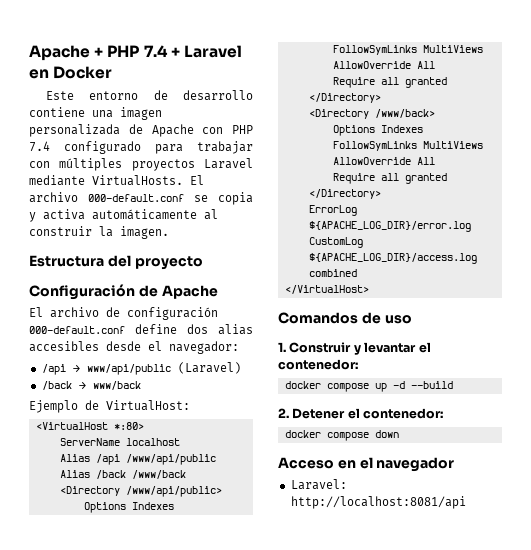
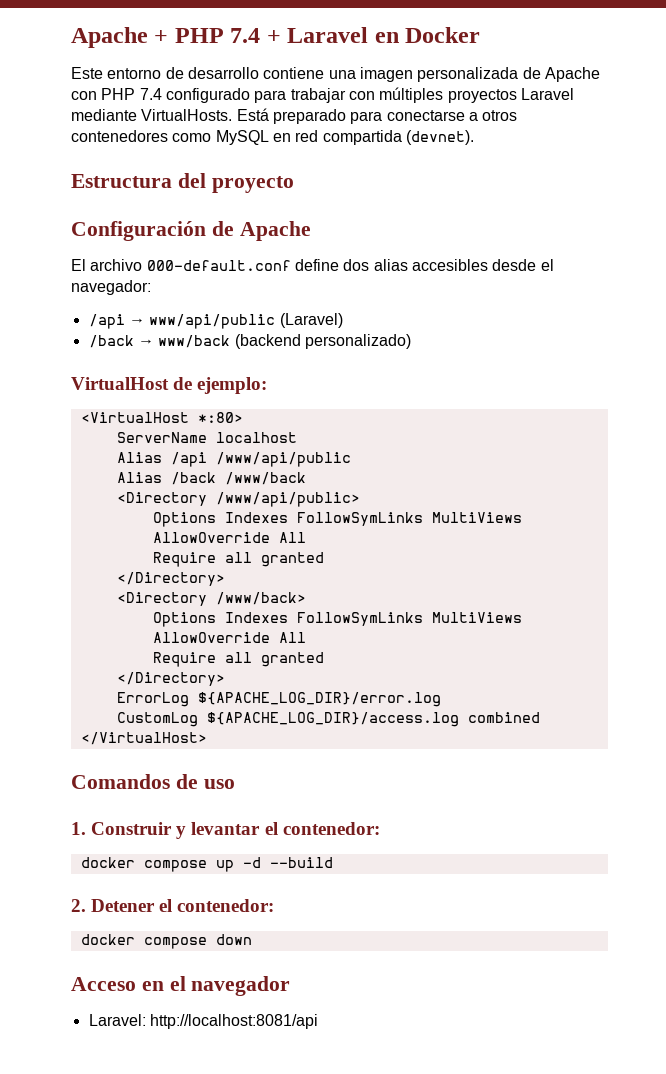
- El archivo 000-default.conf se copia y activa automáticamente al construir la imagen.
+ Está preparado para conectarse a otros contenedores como MySQL en red compartida (devnet).
- El archivo de configuración 000-default.conf define dos alias accesibles desde el navegador:
+ El archivo 000-default.conf define dos alias accesibles desde el navegador:
- /back → www/back
- Ejemplo de VirtualHost:
+ /back → www/back (backend personalizado)
+ VirtualHost de ejemplo:

